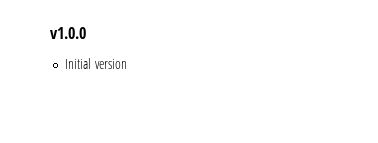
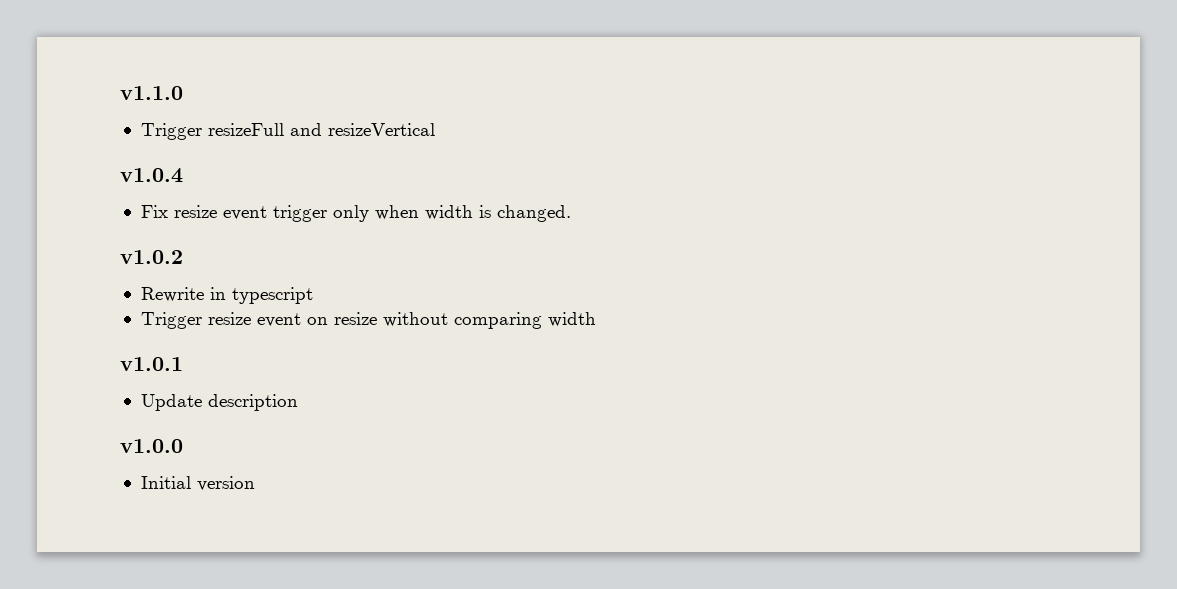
+ v1.1.0
+ Trigger resizeFull and resizeVertical
+ v1.0.4
+ Fix resize event trigger only when width is changed.
+ v1.0.2
+ Rewrite in typescript
+ Trigger resize event on resize without comparing width
+ v1.0.1
+ Update description

